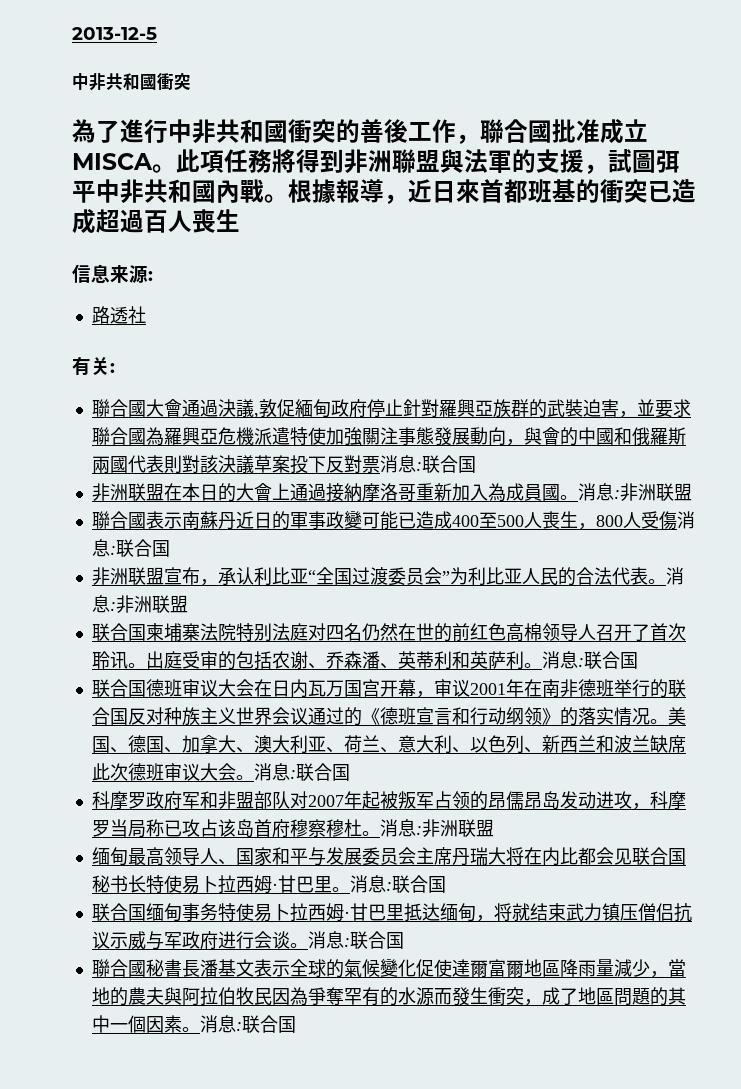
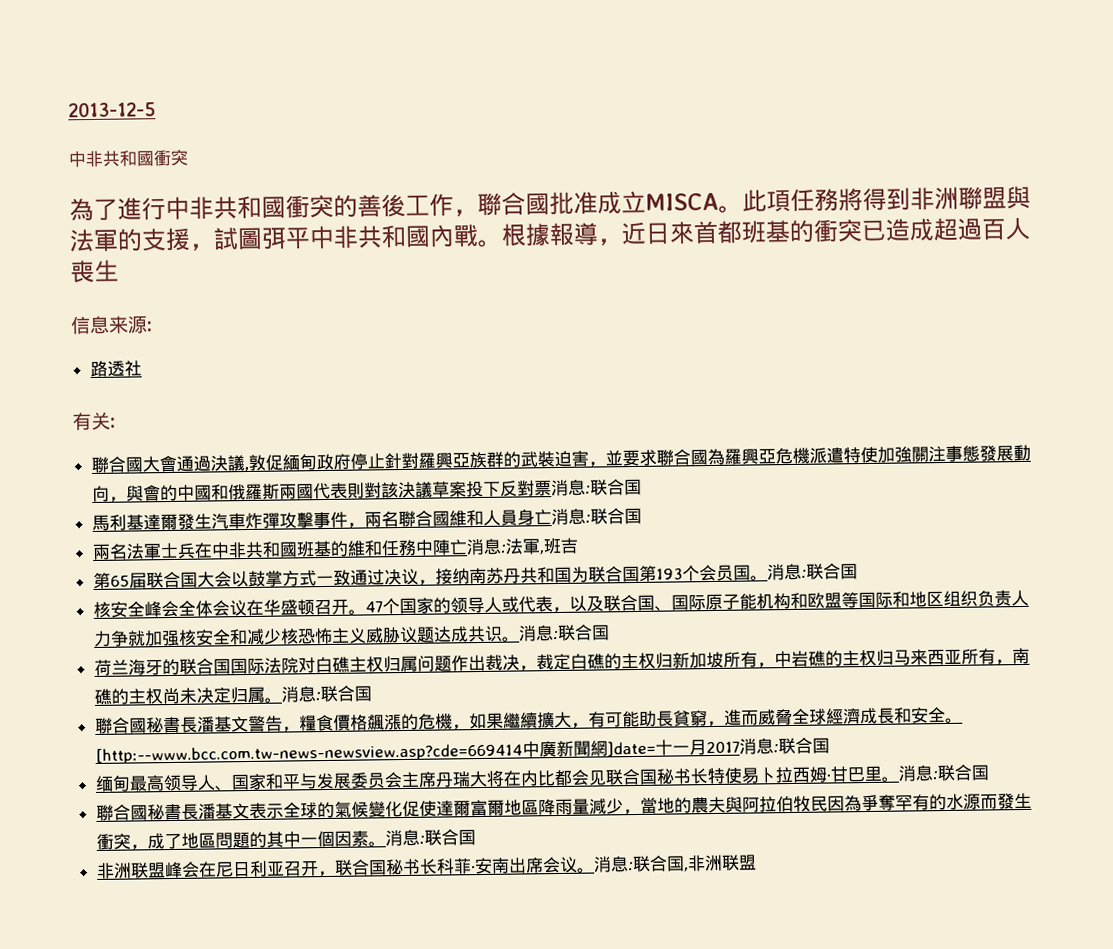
- 非洲联盟在本日的大會上通過接納摩洛哥重新加入為成員國。消息:非洲联盟
- 聯合國表示南蘇丹近日的軍事政變可能已造成400至500人喪生，800人受傷消息:联合国
- 非洲联盟宣布，承认利比亚“全国过渡委员会”为利比亚人民的合法代表。消息:非洲联盟
- 联合国柬埔寨法院特别法庭对四名仍然在世的前红色高棉领导人召开了首次聆讯。出庭受审的包括农谢、乔森潘、英蒂利和英萨利。消息:联合国
- 联合国德班审议大会在日内瓦万国宫开幕，审议2001年在南非德班举行的联合国反对种族主义世界会议通过的《德班宣言和行动纲领》的落实情况。美国、德国、加拿大、澳大利亚、荷兰、意大利、以色列、新西兰和波兰缺席此次德班审议大会。消息:联合国
- 科摩罗政府军和非盟部队对2007年起被叛军占领的昂儒昂岛发动进攻，科摩罗当局称已攻占该岛首府穆察穆杜。消息:非洲联盟
+ 馬利基達爾發生汽車炸彈攻擊事件，兩名聯合國維和人員身亡消息:联合国
+ 兩名法軍士兵在中非共和國班基的維和任務中陣亡消息:法軍,班吉
+ 第65届联合国大会以鼓掌方式一致通过决议，接纳南苏丹共和国为联合国第193个会员国。消息:联合国
+ 核安全峰会全体会议在华盛顿召开。47个国家的领导人或代表，以及联合国、国际原子能机构和欧盟等国际和地区组织负责人力争就加强核安全和减少核恐怖主义威胁议题达成共识。消息:联合国
+ 荷兰海牙的联合国国际法院对白礁主权归属问题作出裁决，裁定白礁的主权归新加坡所有，中岩礁的主权归马来西亚所有，南礁的主权尚未决定归属。消息:联合国
+ 聯合國秘書長潘基文警告，糧食價格飆漲的危機，如果繼續擴大，有可能助長貧窮，進而威脅全球經濟成長和安全。[http:--www.bcc.com.tw-news-newsview.asp?cde=669414中廣新聞網]date=十一月2017消息:联合国
- 联合国缅甸事务特使易卜拉西姆·甘巴里抵达缅甸，将就结束武力镇压僧侣抗议示威与军政府进行会谈。消息:联合国
+ 非洲联盟峰会在尼日利亚召开，联合国秘书长科菲·安南出席会议。消息:联合国,非洲联盟

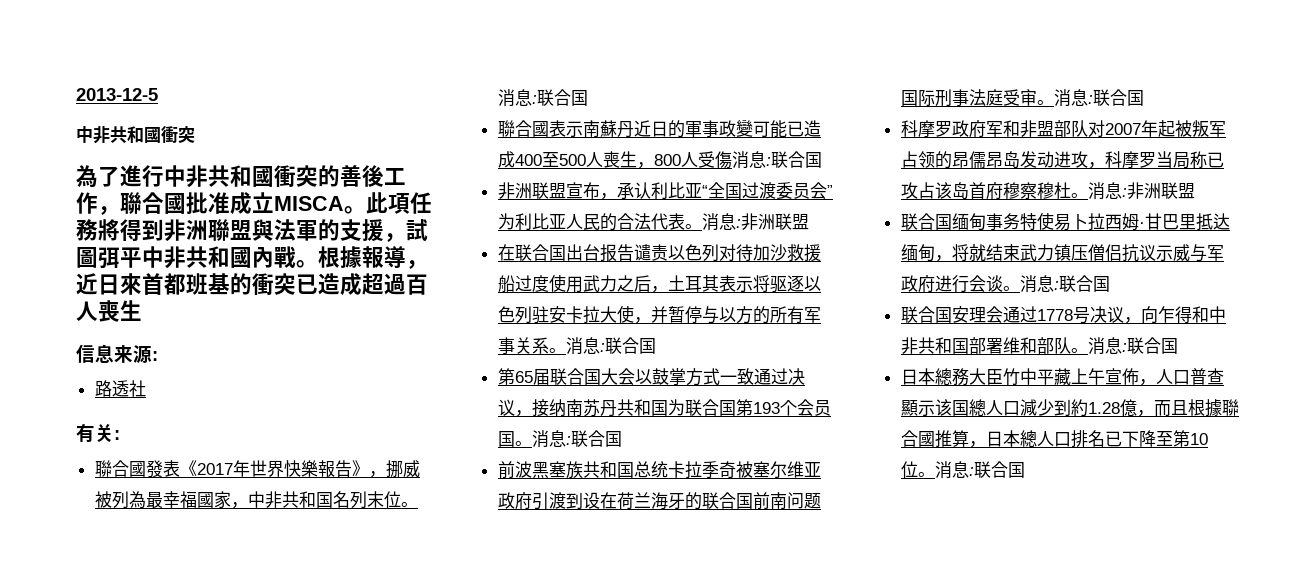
- 聯合國大會通過決議,敦促緬甸政府停止針對羅興亞族群的武裝迫害，並要求聯合國為羅興亞危機派遣特使加強關注事態發展動向，與會的中國和俄羅斯兩國代表則對該決議草案投下反對票消息:联合国
- 馬利基達爾發生汽車炸彈攻擊事件，兩名聯合國維和人員身亡消息:联合国
- 兩名法軍士兵在中非共和國班基的維和任務中陣亡消息:法軍,班吉
+ 聯合國發表《2017年世界快樂報告》，挪威被列為最幸福國家，中非共和国名列末位。消息:联合国
+ 聯合國表示南蘇丹近日的軍事政變可能已造成400至500人喪生，800人受傷消息:联合国
+ 非洲联盟宣布，承认利比亚“全国过渡委员会”为利比亚人民的合法代表。消息:非洲联盟
+ 在联合国出台报告谴责以色列对待加沙救援船过度使用武力之后，土耳其表示将驱逐以色列驻安卡拉大使，并暂停与以方的所有军事关系。消息:联合国
- 核安全峰会全体会议在华盛顿召开。47个国家的领导人或代表，以及联合国、国际原子能机构和欧盟等国际和地区组织负责人力争就加强核安全和减少核恐怖主义威胁议题达成共识。消息:联合国
- 荷兰海牙的联合国国际法院对白礁主权归属问题作出裁决，裁定白礁的主权归新加坡所有，中岩礁的主权归马来西亚所有，南礁的主权尚未决定归属。消息:联合国
- 聯合國秘書長潘基文警告，糧食價格飆漲的危機，如果繼續擴大，有可能助長貧窮，進而威脅全球經濟成長和安全。[http:--www.bcc.com.tw-news-newsview.asp?cde=669414中廣新聞網]date=十一月2017消息:联合国
- 缅甸最高领导人、国家和平与发展委员会主席丹瑞大将在内比都会见联合国秘书长特使易卜拉西姆·甘巴里。消息:联合国
- 聯合國秘書長潘基文表示全球的氣候變化促使達爾富爾地區降雨量減少，當地的農夫與阿拉伯牧民因為爭奪罕有的水源而發生衝突，成了地區問題的其中一個因素。消息:联合国
- 非洲联盟峰会在尼日利亚召开，联合国秘书长科菲·安南出席会议。消息:联合国,非洲联盟
+ 前波黑塞族共和国总统卡拉季奇被塞尔维亚政府引渡到设在荷兰海牙的联合国前南问题国际刑事法庭受审。消息:联合国
+ 科摩罗政府军和非盟部队对2007年起被叛军占领的昂儒昂岛发动进攻，科摩罗当局称已攻占该岛首府穆察穆杜。消息:非洲联盟
+ 联合国缅甸事务特使易卜拉西姆·甘巴里抵达缅甸，将就结束武力镇压僧侣抗议示威与军政府进行会谈。消息:联合国
+ 联合国安理会通过1778号决议，向乍得和中非共和国部署维和部队。消息:联合国
+ 日本總務大臣竹中平藏上午宣佈，人口普查顯示该国總人口減少到約1.28億，而且根據聯合國推算，日本總人口排名已下降至第10位。消息:联合国

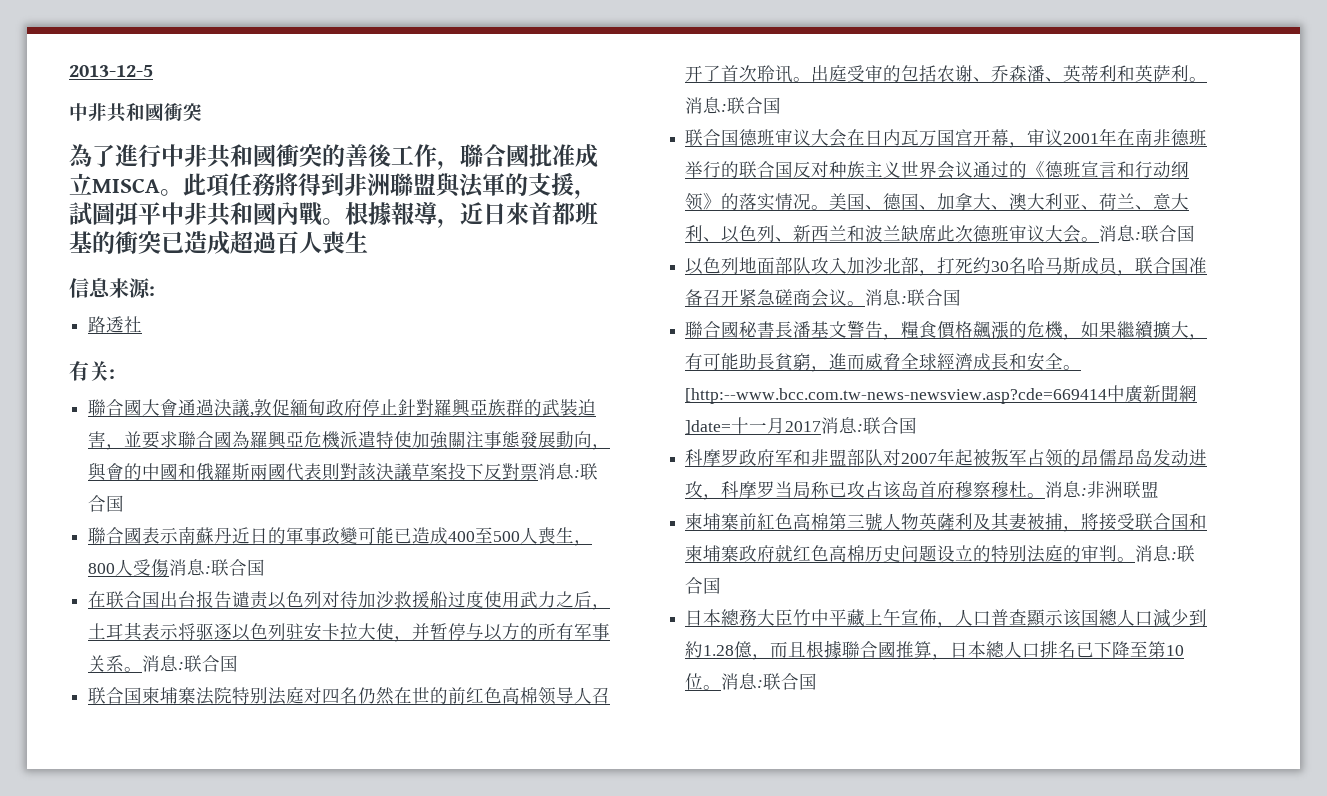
- 聯合國發表《2017年世界快樂報告》，挪威被列為最幸福國家，中非共和国名列末位。消息:联合国
+ 聯合國大會通過決議,敦促緬甸政府停止針對羅興亞族群的武裝迫害，並要求聯合國為羅興亞危機派遣特使加強關注事態發展動向，與會的中國和俄羅斯兩國代表則對該決議草案投下反對票消息:联合国
- 非洲联盟宣布，承认利比亚“全国过渡委员会”为利比亚人民的合法代表。消息:非洲联盟
- 第65届联合国大会以鼓掌方式一致通过决议，接纳南苏丹共和国为联合国第193个会员国。消息:联合国
- 前波黑塞族共和国总统卡拉季奇被塞尔维亚政府引渡到设在荷兰海牙的联合国前南问题国际刑事法庭受审。消息:联合国
+ 联合国柬埔寨法院特别法庭对四名仍然在世的前红色高棉领导人召开了首次聆讯。出庭受审的包括农谢、乔森潘、英蒂利和英萨利。消息:联合国
+ 联合国德班审议大会在日内瓦万国宫开幕，审议2001年在南非德班举行的联合国反对种族主义世界会议通过的《德班宣言和行动纲领》的落实情况。美国、德国、加拿大、澳大利亚、荷兰、意大利、以色列、新西兰和波兰缺席此次德班审议大会。消息:联合国
+ 以色列地面部队攻入加沙北部，打死约30名哈马斯成员，联合国准备召开紧急磋商会议。消息:联合国
+ 聯合國秘書長潘基文警告，糧食價格飆漲的危機，如果繼續擴大，有可能助長貧窮，進而威脅全球經濟成長和安全。[http:--www.bcc.com.tw-news-newsview.asp?cde=669414中廣新聞網]date=十一月2017消息:联合国
- 联合国缅甸事务特使易卜拉西姆·甘巴里抵达缅甸，将就结束武力镇压僧侣抗议示威与军政府进行会谈。消息:联合国
- 联合国安理会通过1778号决议，向乍得和中非共和国部署维和部队。
+ 柬埔寨前紅色高棉第三號人物英薩利及其妻被捕，將接受联合国和柬埔寨政府就红色高棉历史问题设立的特别法庭的审判。

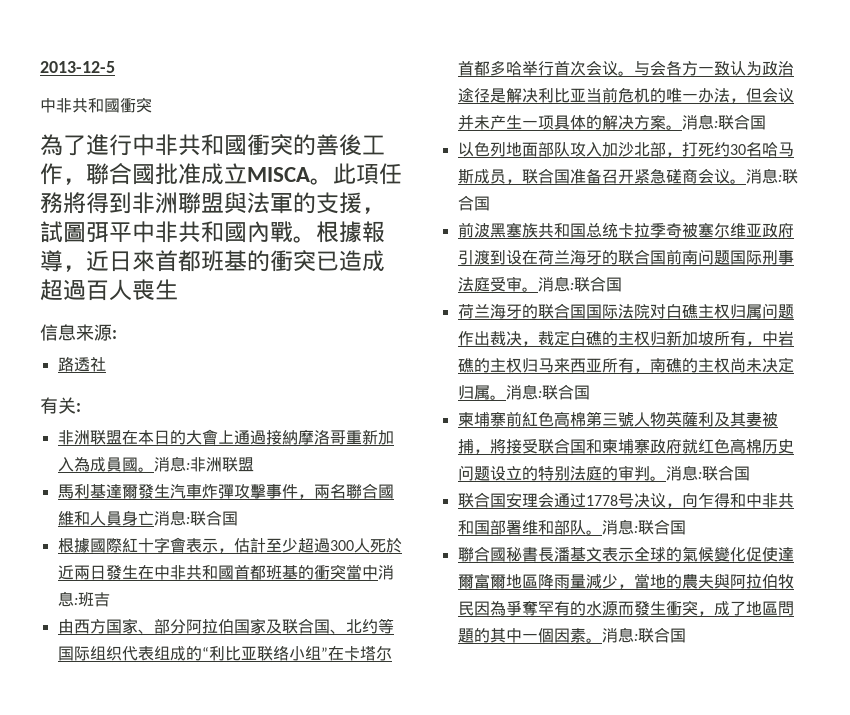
- 聯合國大會通過決議,敦促緬甸政府停止針對羅興亞族群的武裝迫害，並要求聯合國為羅興亞危機派遣特使加強關注事態發展動向，與會的中國和俄羅斯兩國代表則對該決議草案投下反對票消息:联合国
- 聯合國表示南蘇丹近日的軍事政變可能已造成400至500人喪生，800人受傷消息:联合国
- 在联合国出台报告谴责以色列对待加沙救援船过度使用武力之后，土耳其表示将驱逐以色列驻安卡拉大使，并暂停与以方的所有军事关系。消息:联合国
- 联合国柬埔寨法院特别法庭对四名仍然在世的前红色高棉领导人召开了首次聆讯。出庭受审的包括农谢、乔森潘、英蒂利和英萨利。消息:联合国
- 联合国德班审议大会在日内瓦万国宫开幕，审议2001年在南非德班举行的联合国反对种族主义世界会议通过的《德班宣言和行动纲领》的落实情况。美国、德国、加拿大、澳大利亚、荷兰、意大利、以色列、新西兰和波兰缺席此次德班审议大会。
+ 非洲联盟在本日的大會上通過接納摩洛哥重新加入為成員國。消息:非洲联盟
+ 馬利基達爾發生汽車炸彈攻擊事件，兩名聯合國維和人員身亡消息:联合国
+ 根據國際紅十字會表示，估計至少超過300人死於近兩日發生在中非共和國首都班基的衝突當中消息:班吉
+ 由西方国家、部分阿拉伯国家及联合国、北约等国际组织代表组成的“利比亚联络小组”在卡塔尔首都多哈举行首次会议。与会各方一致认为政治途径是解决利比亚当前危机的唯一办法，但会议并未产生一项具体的解决方案。
- 聯合國秘書長潘基文警告，糧食價格飆漲的危機，如果繼續擴大，有可能助長貧窮，進而威脅全球經濟成長和安全。[http:--www.bcc.com.tw-news-newsview.asp?cde=669414中廣新聞網]date=十一月2017消息:联合国
- 科摩罗政府军和非盟部队对2007年起被叛军占领的昂儒昂岛发动进攻，科摩罗当局称已攻占该岛首府穆察穆杜。消息:非洲联盟
+ 前波黑塞族共和国总统卡拉季奇被塞尔维亚政府引渡到设在荷兰海牙的联合国前南问题国际刑事法庭受审。消息:联合国
+ 荷兰海牙的联合国国际法院对白礁主权归属问题作出裁决，裁定白礁的主权归新加坡所有，中岩礁的主权归马来西亚所有，南礁的主权尚未决定归属。消息:联合国
- 日本總務大臣竹中平藏上午宣佈，人口普查顯示该国總人口減少到約1.28億，而且根據聯合國推算，日本總人口排名已下降至第10位。
+ 联合国安理会通过1778号决议，向乍得和中非共和国部署维和部队。消息:联合国
+ 聯合國秘書長潘基文表示全球的氣候變化促使達爾富爾地區降雨量減少，當地的農夫與阿拉伯牧民因為爭奪罕有的水源而發生衝突，成了地區問題的其中一個因素。

